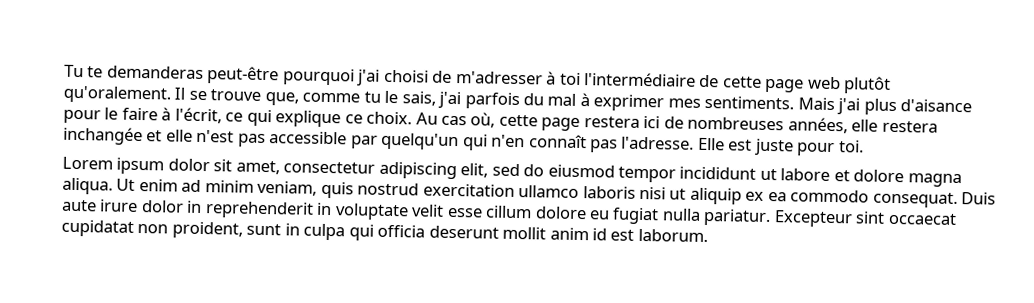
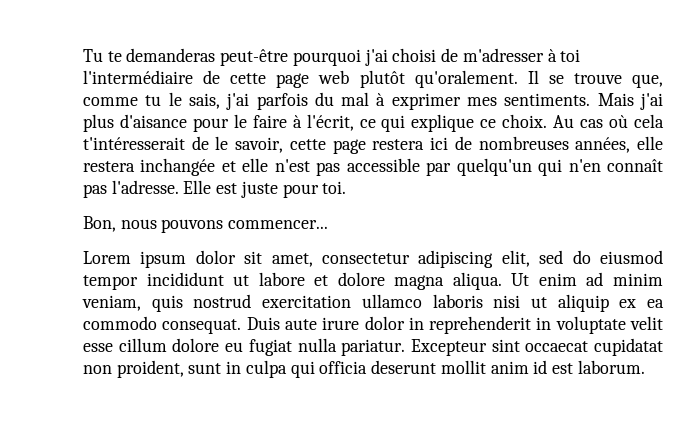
- Au cas où, cette page restera ici de nombreuses années, elle restera inchangée et elle n'est pas accessible par quelqu'un qui n'en connaît pas l'adresse.
+ Au cas où cela t'intéresserait de le savoir, cette page restera ici de nombreuses années, elle restera inchangée et elle n'est pas accessible par quelqu'un qui n'en connaît pas l'adresse.
+ Bon, nous pouvons commencer...

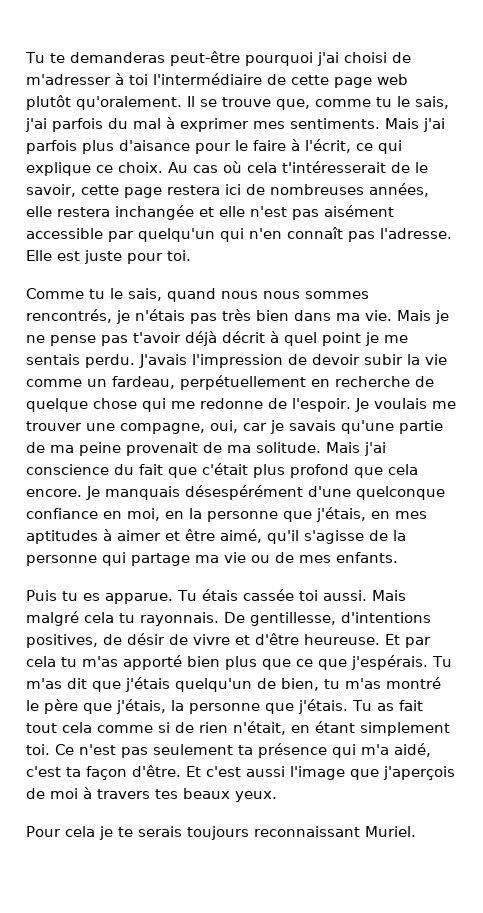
- Mais j'ai plus d'aisance pour le faire à l'écrit, ce qui explique ce choix.
+ Mais j'ai parfois plus d'aisance pour le faire à l'écrit, ce qui explique ce choix.
- Au cas où cela t'intéresserait de le savoir, cette page restera ici de nombreuses années, elle restera inchangée et elle n'est pas accessible par quelqu'un qui n'en connaît pas l'adresse.
+ Au cas où cela t'intéresserait de le savoir, cette page restera ici de nombreuses années, elle restera inchangée et elle n'est pas aisément accessible par quelqu'un qui n'en connaît pas l'adresse.
- Bon, nous pouvons commencer...
- Lorem ipsum dolor sit amet, consectetur adipiscing elit, sed do eiusmod tempor incididunt ut labore et dolore magna aliqua. Ut enim ad minim veniam, quis nostrud exercitation ullamco laboris nisi ut aliquip ex ea commodo consequat. Duis aute irure dolor in reprehenderit in voluptate velit esse cillum dolore eu fugiat nulla pariatur. Excepteur sint occaecat cupidatat non proident, sunt in culpa qui officia deserunt mollit anim id est laborum.
+ Comme tu le sais, quand nous nous sommes rencontrés, je n'étais pas très bien dans ma vie. Mais je ne pense pas t'avoir déjà décrit à quel point je me sentais perdu. J'avais l'impression de devoir subir la vie comme un fardeau, perpétuellement en recherche de quelque chose qui me redonne de l'espoir. Je voulais me trouver une compagne, oui, car je savais qu'une partie de ma peine provenait de ma solitude. Mais j'ai conscience du fait que c'était plus profond que cela encore. Je manquais désespérément d'une quelconque confiance en moi, en la personne que j'étais, en mes aptitudes à aimer et être aimé, qu'il s'agisse de la personne qui partage ma vie ou de mes enfants.
+ Puis tu es apparue. Tu étais cassée toi aussi. Mais malgré cela tu rayonnais. De gentillesse, d'intentions positives, de désir de vivre et d'être heureuse. Et par cela tu m'as apporté bien plus que ce que j'espérais. Tu m'as dit que j'étais quelqu'un de bien, tu m'as montré le père que j'étais, la personne que j'étais. Tu as fait tout cela comme si de rien n'était, en étant simplement toi. Ce n'est pas seulement ta présence qui m'a aidé, c'est ta façon d'être. Et c'est aussi l'image que j'aperçois de moi à travers tes beaux yeux.
+ Pour cela je te serais toujours reconnaissant Muriel.

